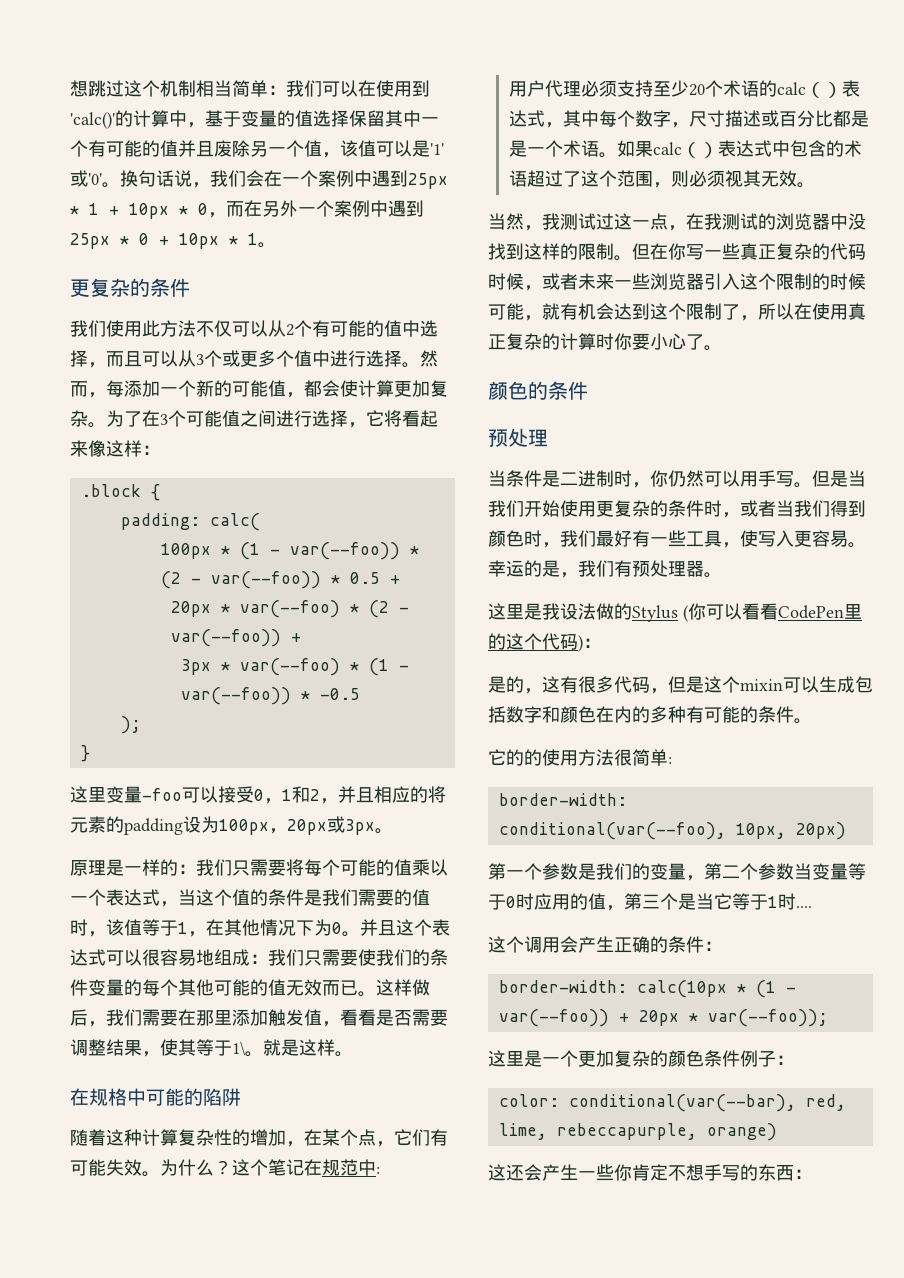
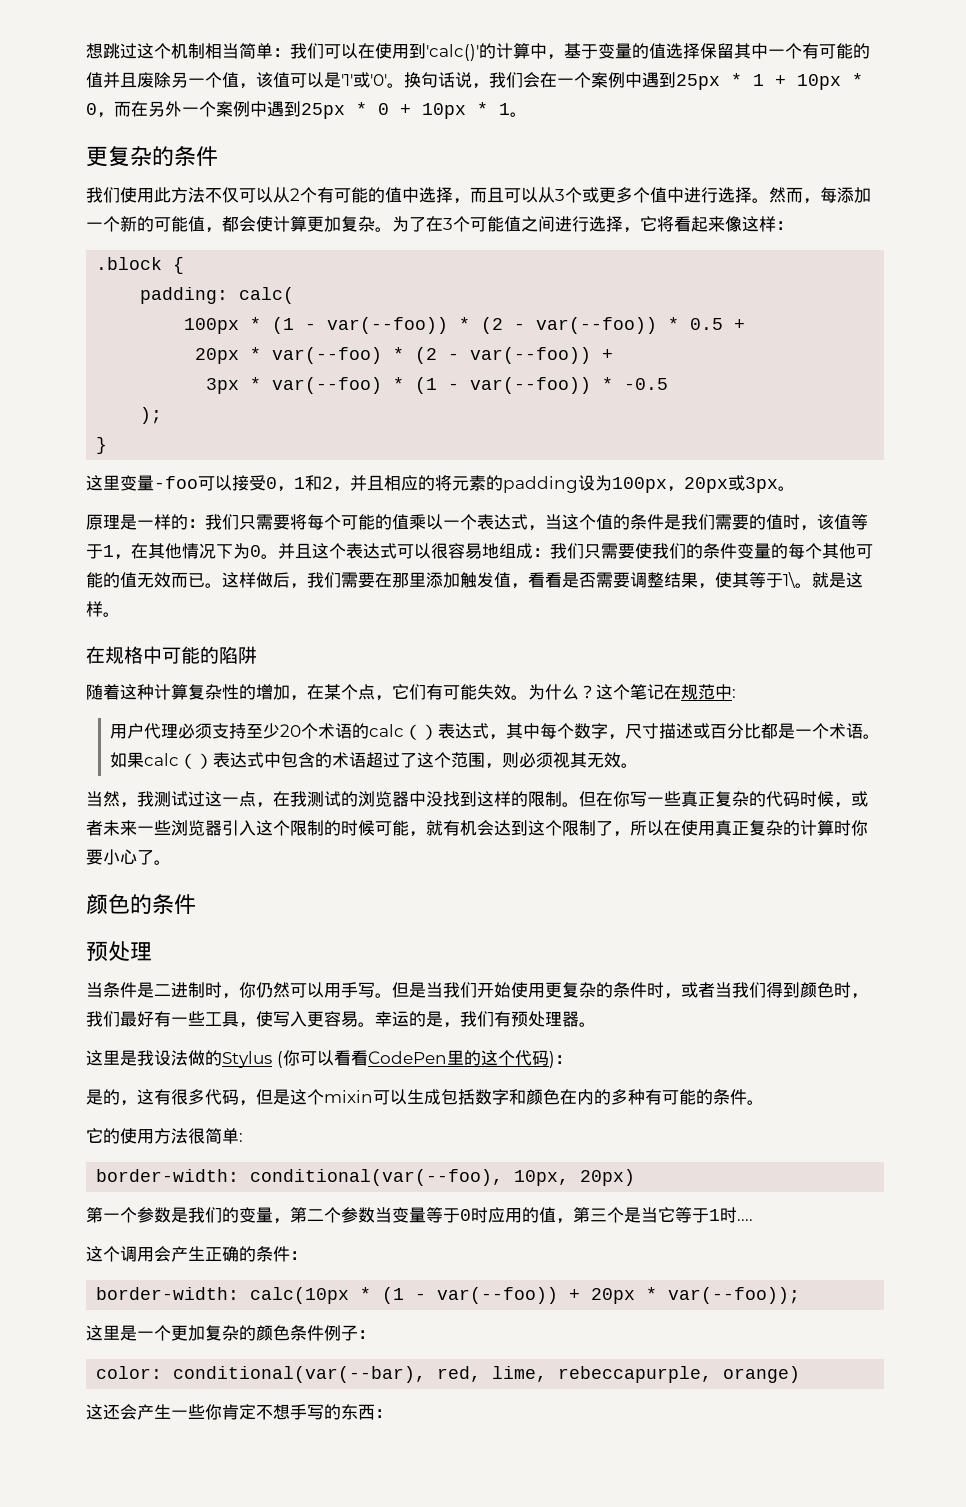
- 用户代理必须支持至少20个术语的calc（）表达式，其中每个数字，尺寸描述或百分比都是是一个术语。
+ 用户代理必须支持至少20个术语的calc（）表达式，其中每个数字，尺寸描述或百分比都是一个术语。
- 它的的使用方法很简单:
+ 它的使用方法很简单:

